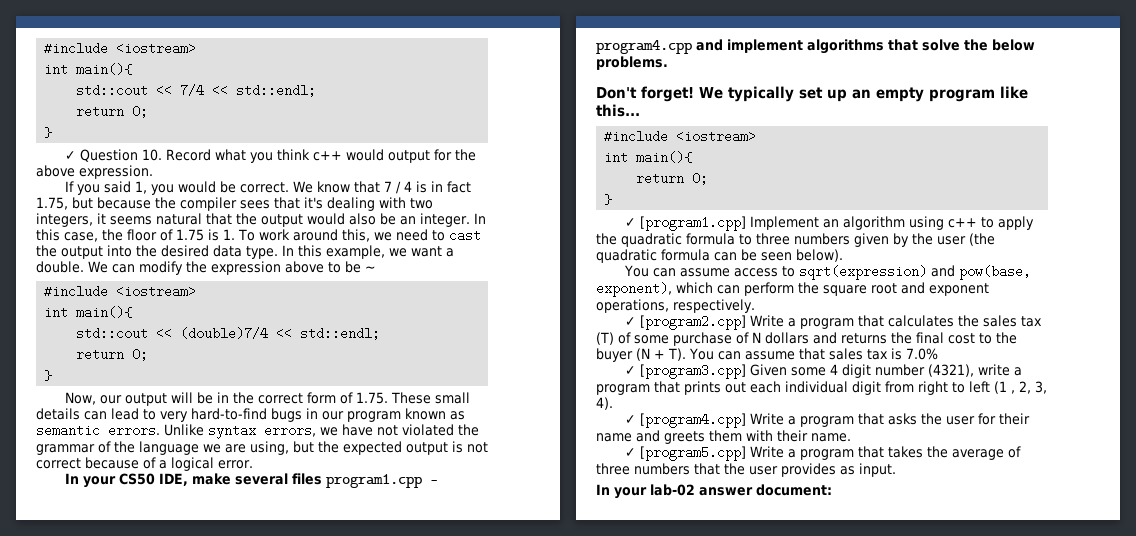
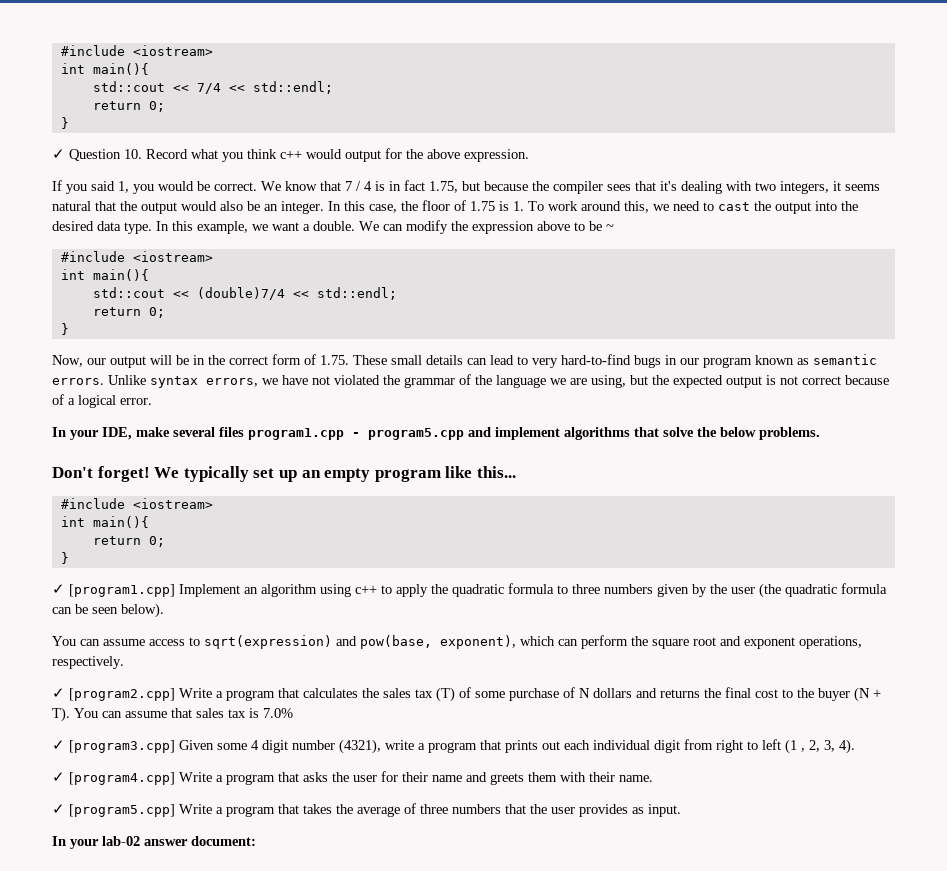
- In your CS50 IDE, make several files program1.cpp - program4.cpp and implement algorithms that solve the below problems.
+ In your IDE, make several files program1.cpp - program5.cpp and implement algorithms that solve the below problems.

